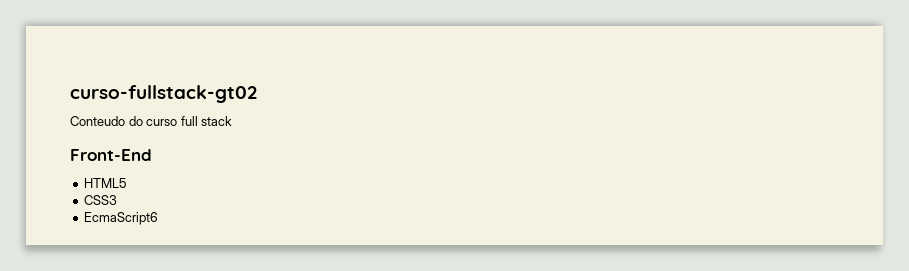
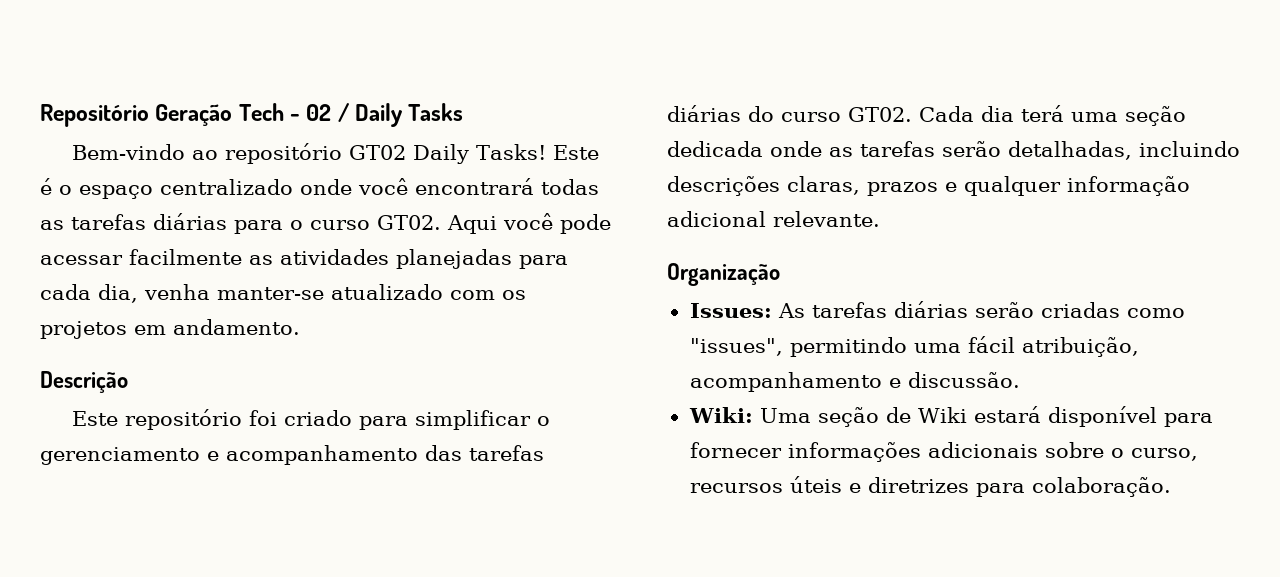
- curso-fullstack-gt02
- Conteudo do curso full stack
- Front-End
- HTML5
- CSS3
- EcmaScript6
+ Repositório Geração Tech - 02 / Daily Tasks
+ Bem-vindo ao repositório GT02 Daily Tasks! Este é o espaço centralizado onde você encontrará todas as tarefas diárias para o curso GT02. Aqui você pode acessar facilmente as atividades planejadas para cada dia, venha manter-se atualizado com os projetos em andamento.
+ Descrição
+ Este repositório foi criado para simplificar o gerenciamento e acompanhamento das tarefas diárias do curso GT02. Cada dia terá uma seção dedicada onde as tarefas serão detalhadas, incluindo descrições claras, prazos e qualquer informação adicional relevante.
+ Organização
+ Issues: As tarefas diárias serão criadas como "issues", permitindo uma fácil atribuição, acompanhamento e discussão.
+ Wiki: Uma seção de Wiki estará disponível para fornecer informações adicionais sobre o curso, recursos úteis e diretrizes para colaboração.

